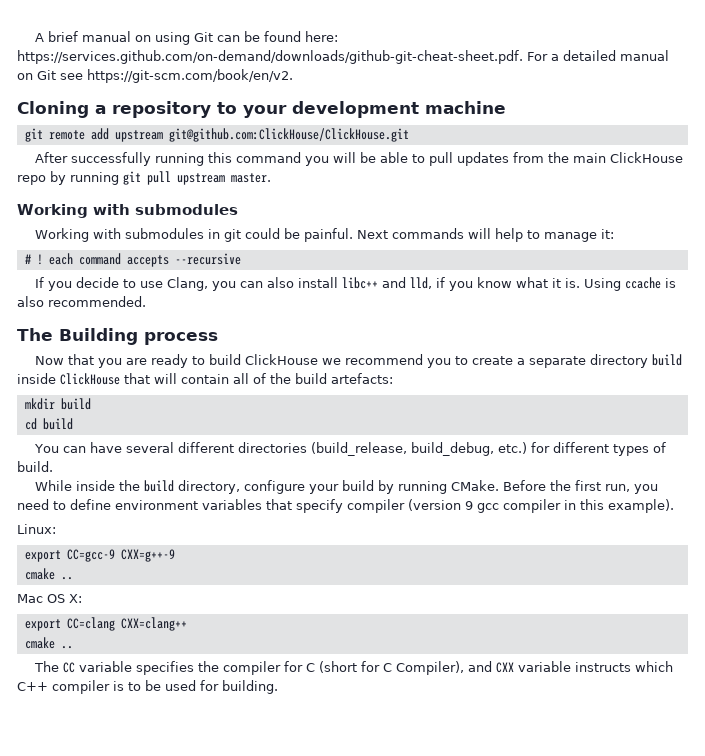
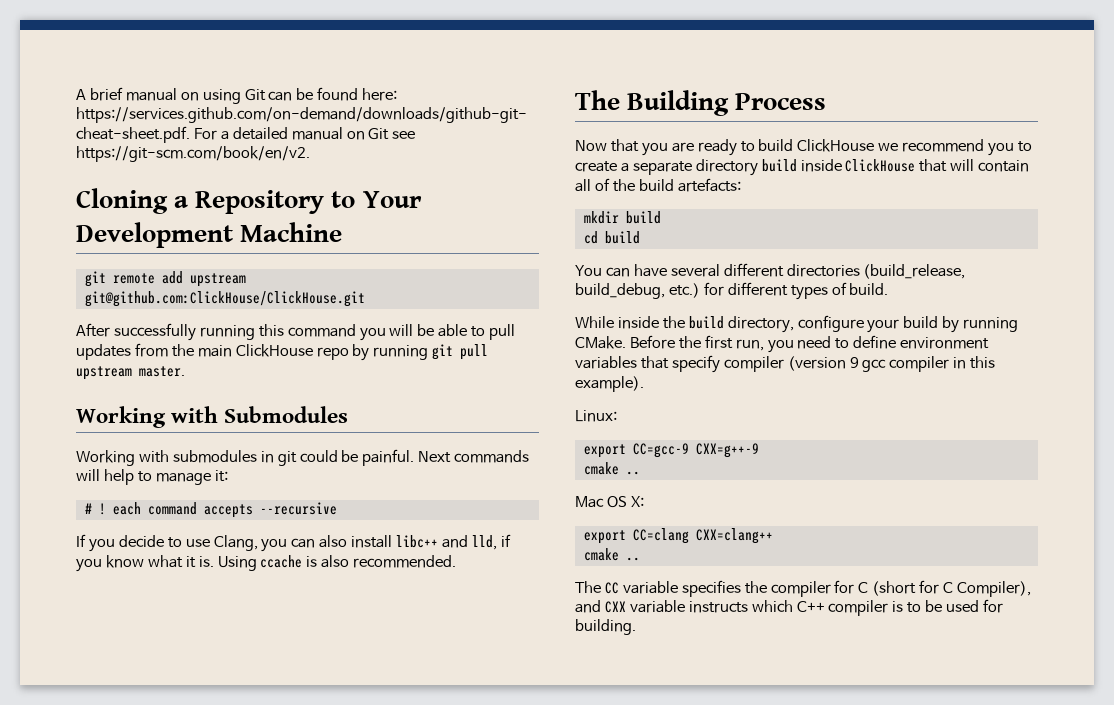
- Cloning a repository to your development machine
+ Cloning a Repository to Your Development Machine
  After successfully running this command you will be able to pull updates from the main ClickHouse repo by running git pull upstream master.
- Working with submodules
+ Working with Submodules
- The Building process
+ The Building Process

